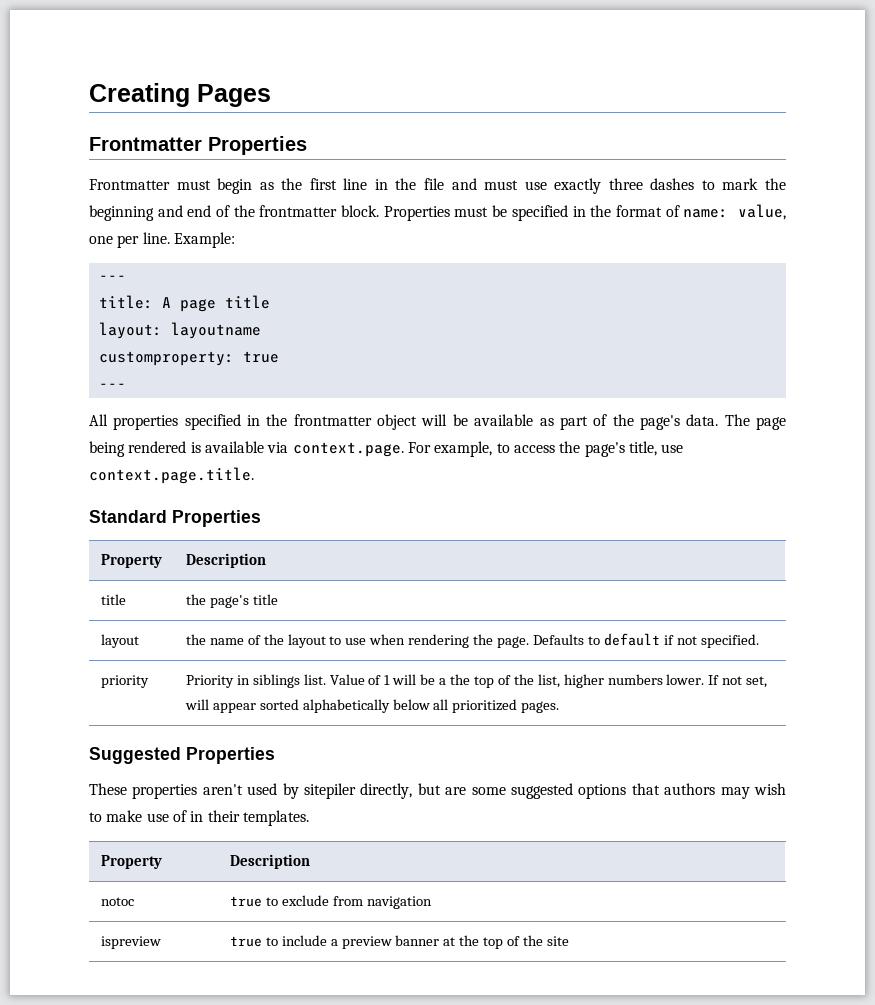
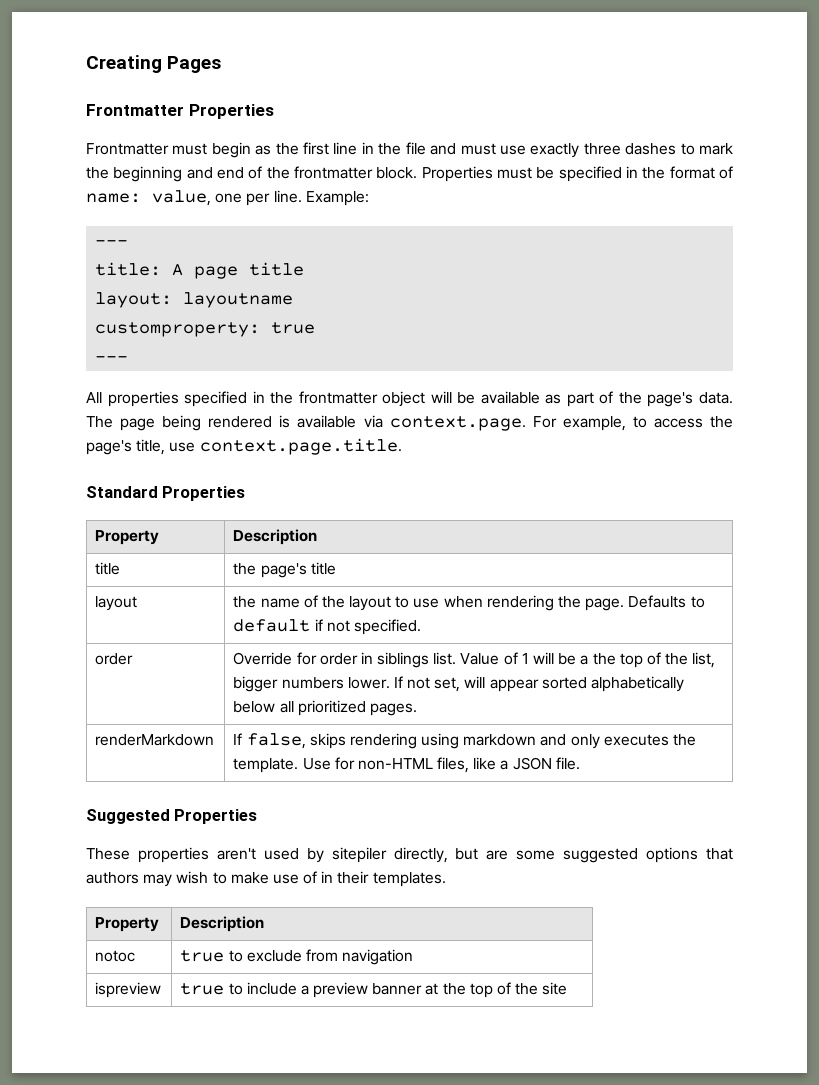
- priority | Priority in siblings list. Value of 1 will be a the top of the list, higher numbers lower. If not set, will appear sorted alphabetically below all prioritized pages.
+ order | Override for order in siblings list. Value of 1 will be a the top of the list, bigger numbers lower. If not set, will appear sorted alphabetically below all prioritized pages.
+ renderMarkdown | If false, skips rendering using markdown and only executes the template. Use for non-HTML files, like a JSON file.

